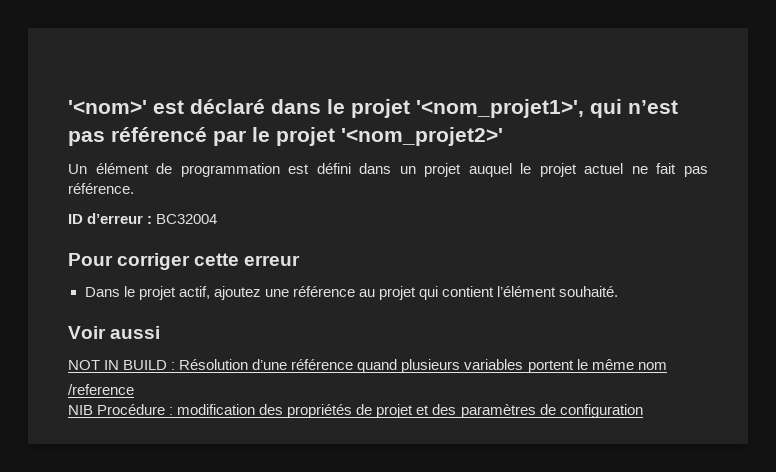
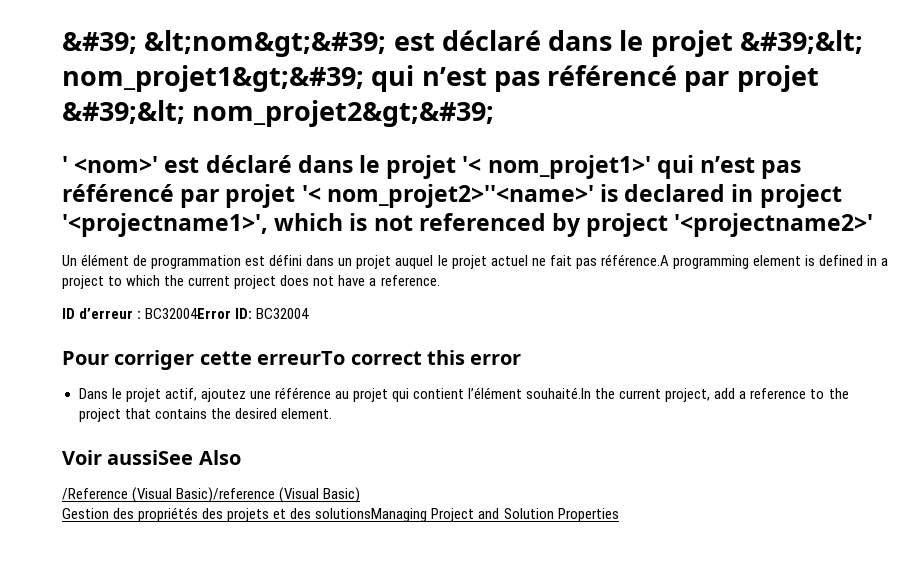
- '<nom>' est déclaré dans le projet '<nom_projet1>', qui n’est pas référencé par le projet '<nom_projet2>'
+ &#39; &lt;nom&gt;&#39; est déclaré dans le projet &#39;&lt; nom_projet1&gt;&#39; qui n’est pas référencé par projet &#39;&lt; nom_projet2&gt;&#39;
+ ' <nom>' est déclaré dans le projet '< nom_projet1>' qui n’est pas référencé par projet '< nom_projet2>''<name>' is declared in project '<projectname1>', which is not referenced by project '<projectname2>'
- Un élément de programmation est défini dans un projet auquel le projet actuel ne fait pas référence.
+ Un élément de programmation est défini dans un projet auquel le projet actuel ne fait pas référence.A programming element is defined in a project to which the current project does not have a reference.
- ID d’erreur : BC32004
+ ID d’erreur : BC32004Error ID: BC32004
- Pour corriger cette erreur
+ Pour corriger cette erreurTo correct this error
- Dans le projet actif, ajoutez une référence au projet qui contient l’élément souhaité.
- Voir aussi
- NOT IN BUILD : Résolution d’une référence quand plusieurs variables portent le même nom
- /reference
- NIB Procédure : modification des propriétés de projet et des paramètres de configuration
+ Dans le projet actif, ajoutez une référence au projet qui contient l’élément souhaité.In the current project, add a reference to the project that contains the desired element.
+ Voir aussiSee Also
+ /Reference (Visual Basic)/reference (Visual Basic)
+ Gestion des propriétés des projets et des solutionsManaging Project and Solution Properties

